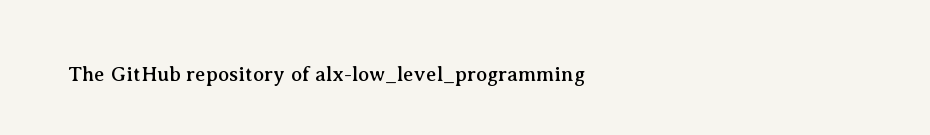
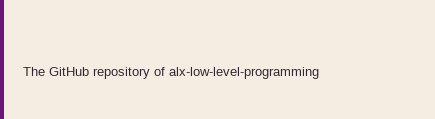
- The GitHub repository of alx-low_level_programming
+ The GitHub repository of alx-low-level-programming

